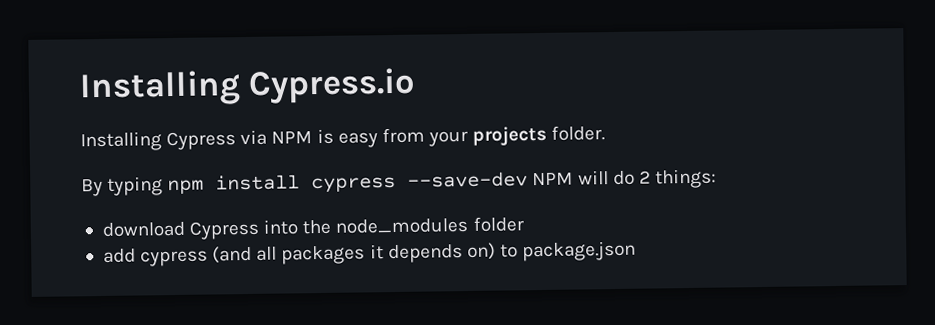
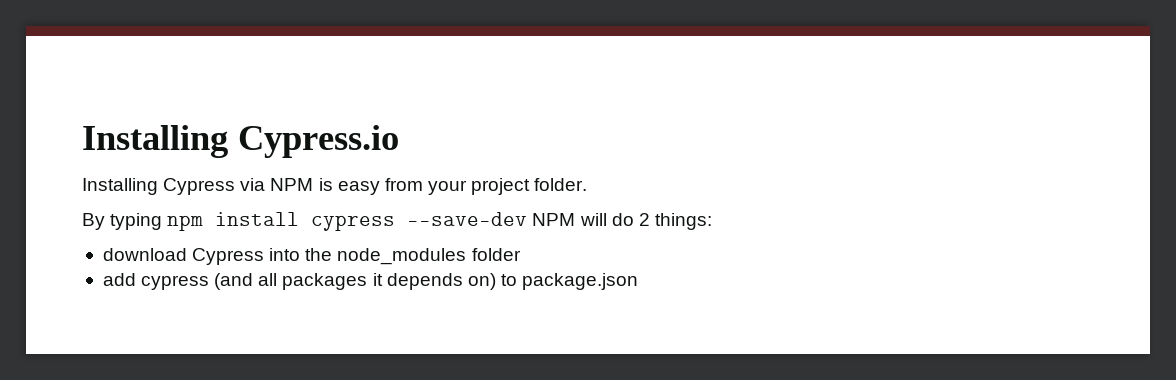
- Installing Cypress via NPM is easy from your projects folder.
+ Installing Cypress via NPM is easy from your project folder.

